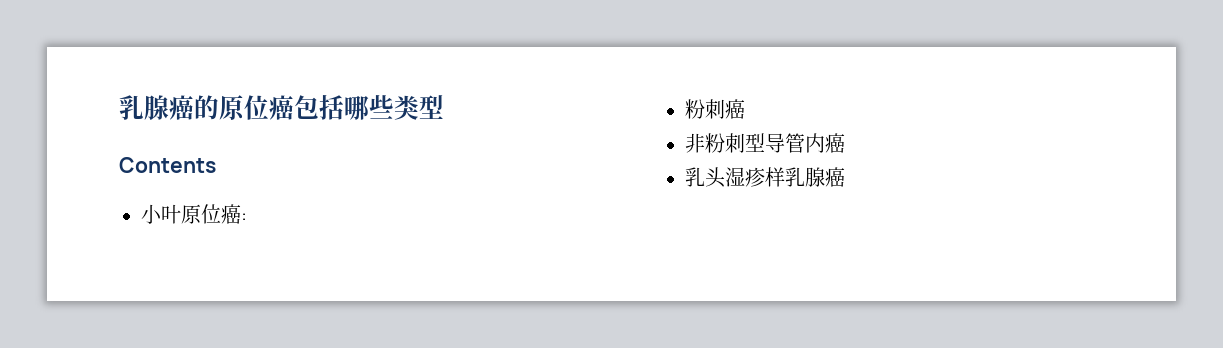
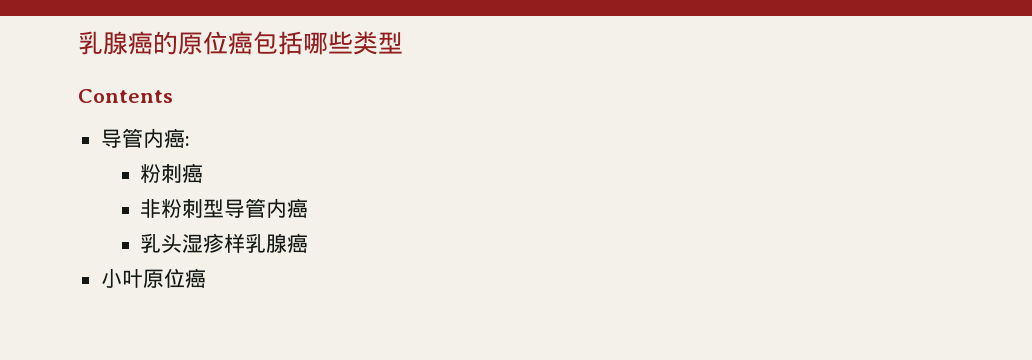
- 小叶原位癌:
+ 导管内癌:
+ 小叶原位癌

